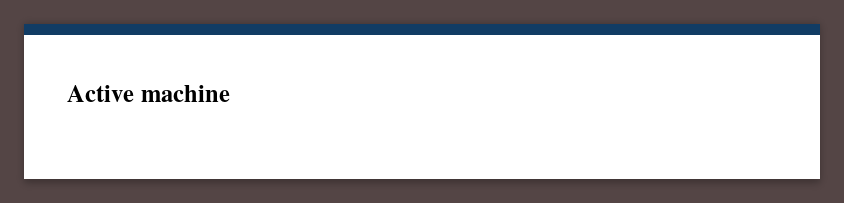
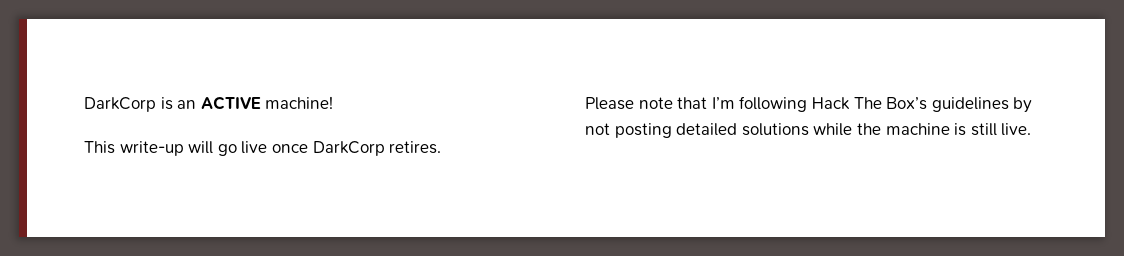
- Active machine
+ DarkCorp is an ACTIVE machine!
+ This write-up will go live once DarkCorp retires.
+ Please note that I’m following Hack The Box’s guidelines by not posting detailed solutions while the machine is still live.

